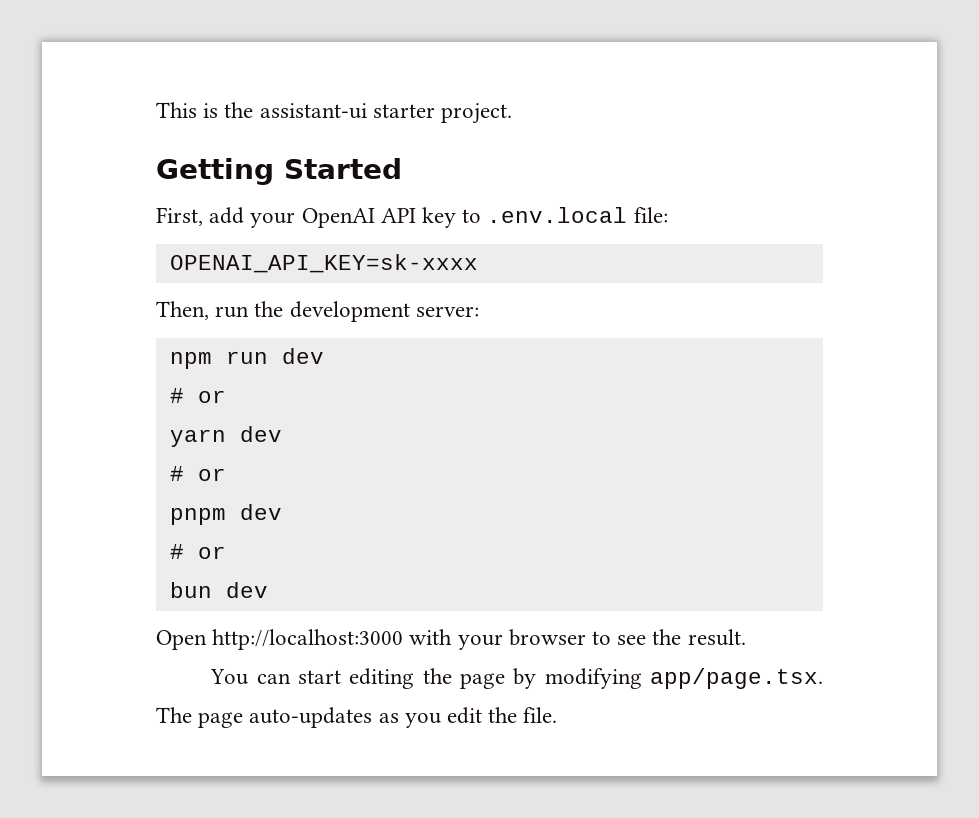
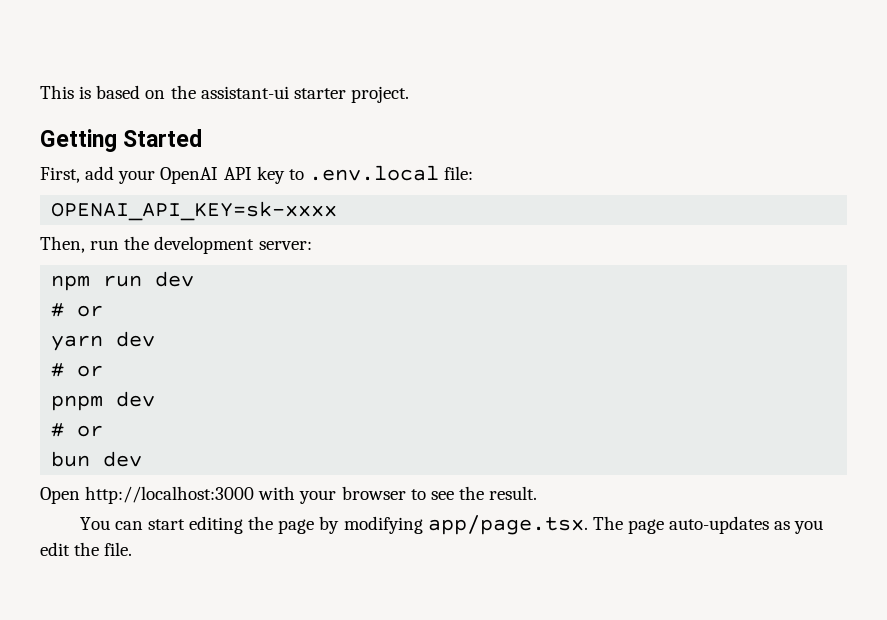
- This is the assistant-ui starter project.
+ This is based on the assistant-ui starter project.

